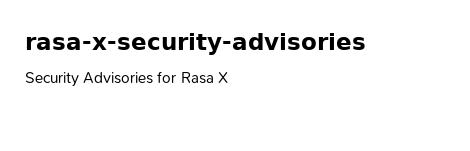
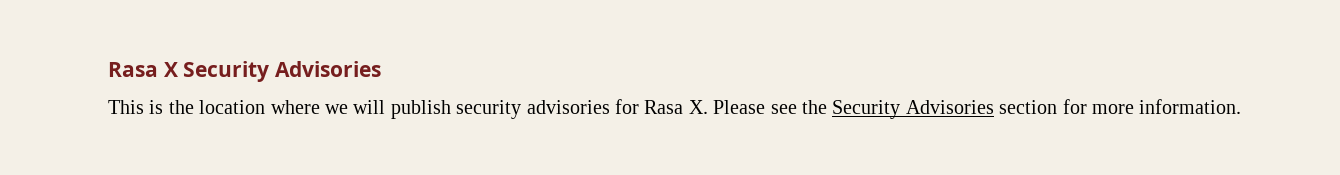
- rasa-x-security-advisories
- Security Advisories for Rasa X
+ Rasa X Security Advisories
+ This is the location where we will publish security advisories for Rasa X. Please see the Security Advisories section for more information.

